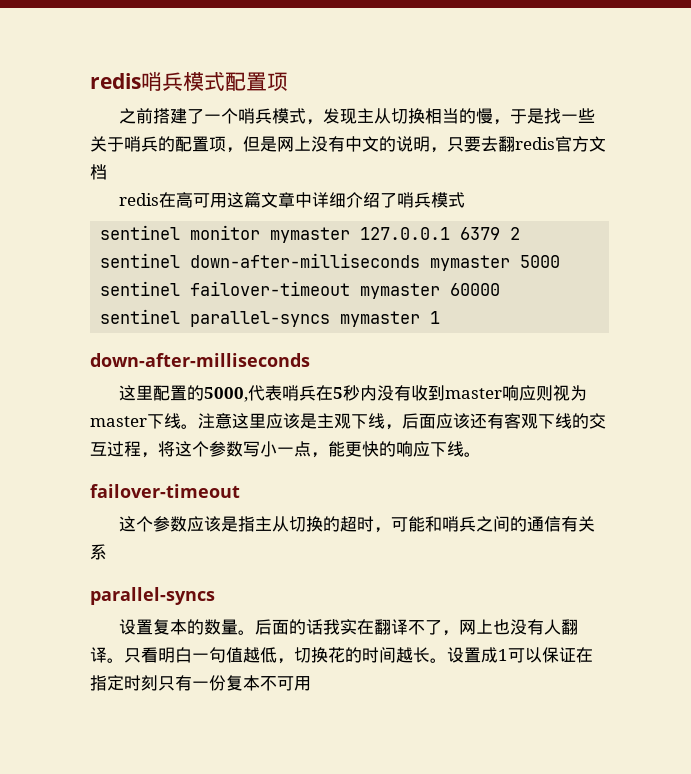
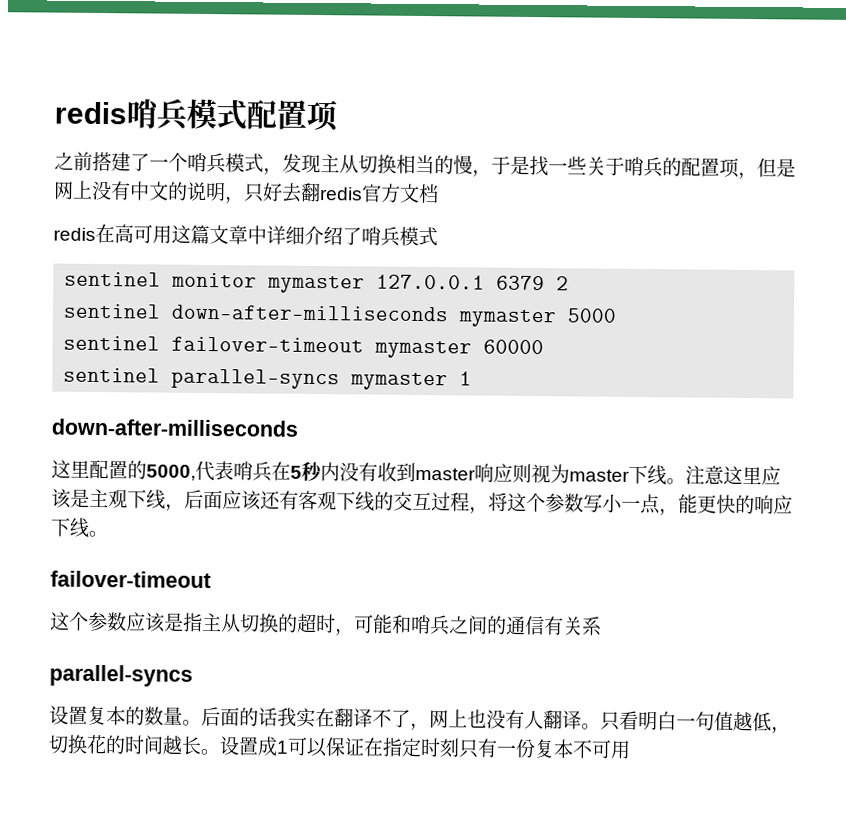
- 之前搭建了一个哨兵模式，发现主从切换相当的慢，于是找一些关于哨兵的配置项，但是网上没有中文的说明，只要去翻redis官方文档
+ 之前搭建了一个哨兵模式，发现主从切换相当的慢，于是找一些关于哨兵的配置项，但是网上没有中文的说明，只好去翻redis官方文档

